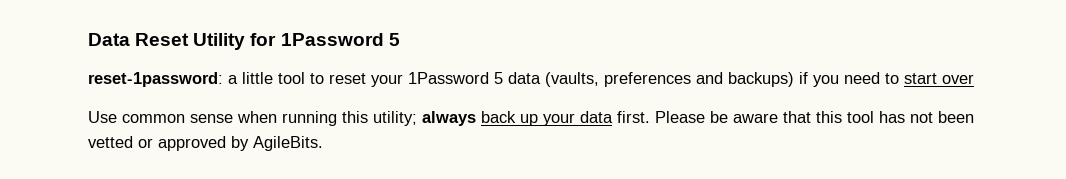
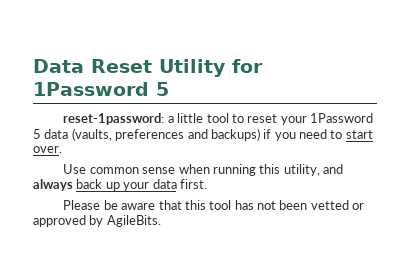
- reset-1password: a little tool to reset your 1Password 5 data (vaults, preferences and backups) if you need to start over
+ reset-1password: a little tool to reset your 1Password 5 data (vaults, preferences and backups) if you need to start over.
- Use common sense when running this utility; always back up your data first. Please be aware that this tool has not been vetted or approved by AgileBits.
+ Use common sense when running this utility, and always back up your data first.
+ Please be aware that this tool has not been vetted or approved by AgileBits.

